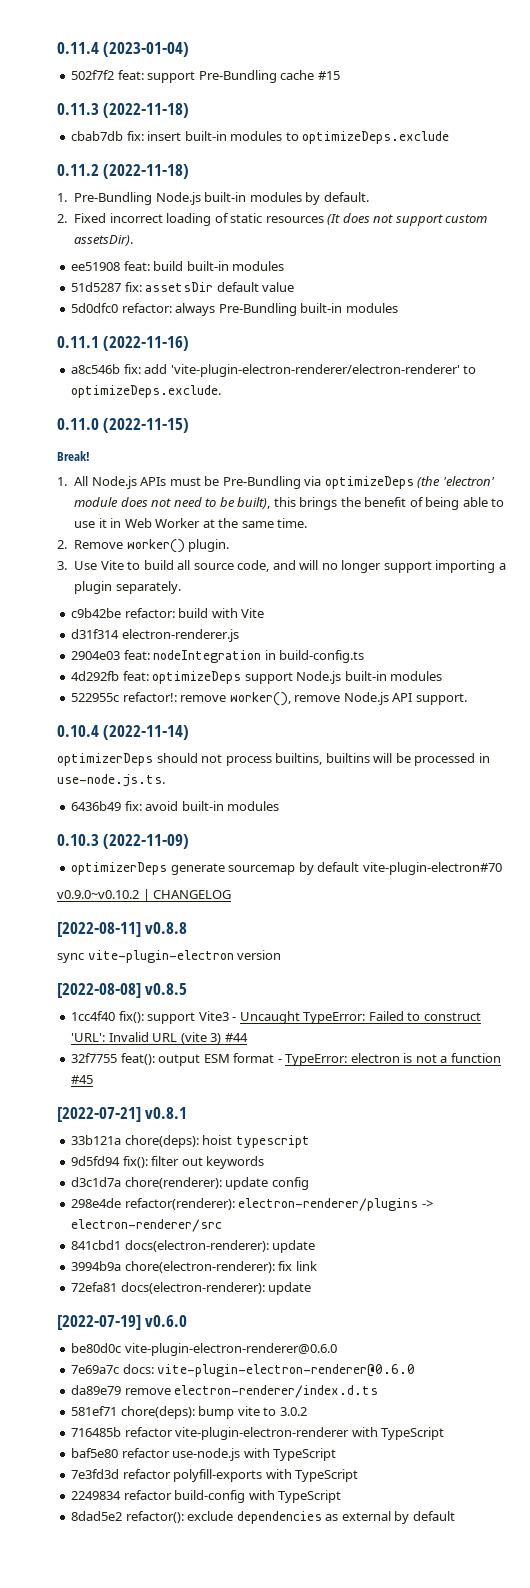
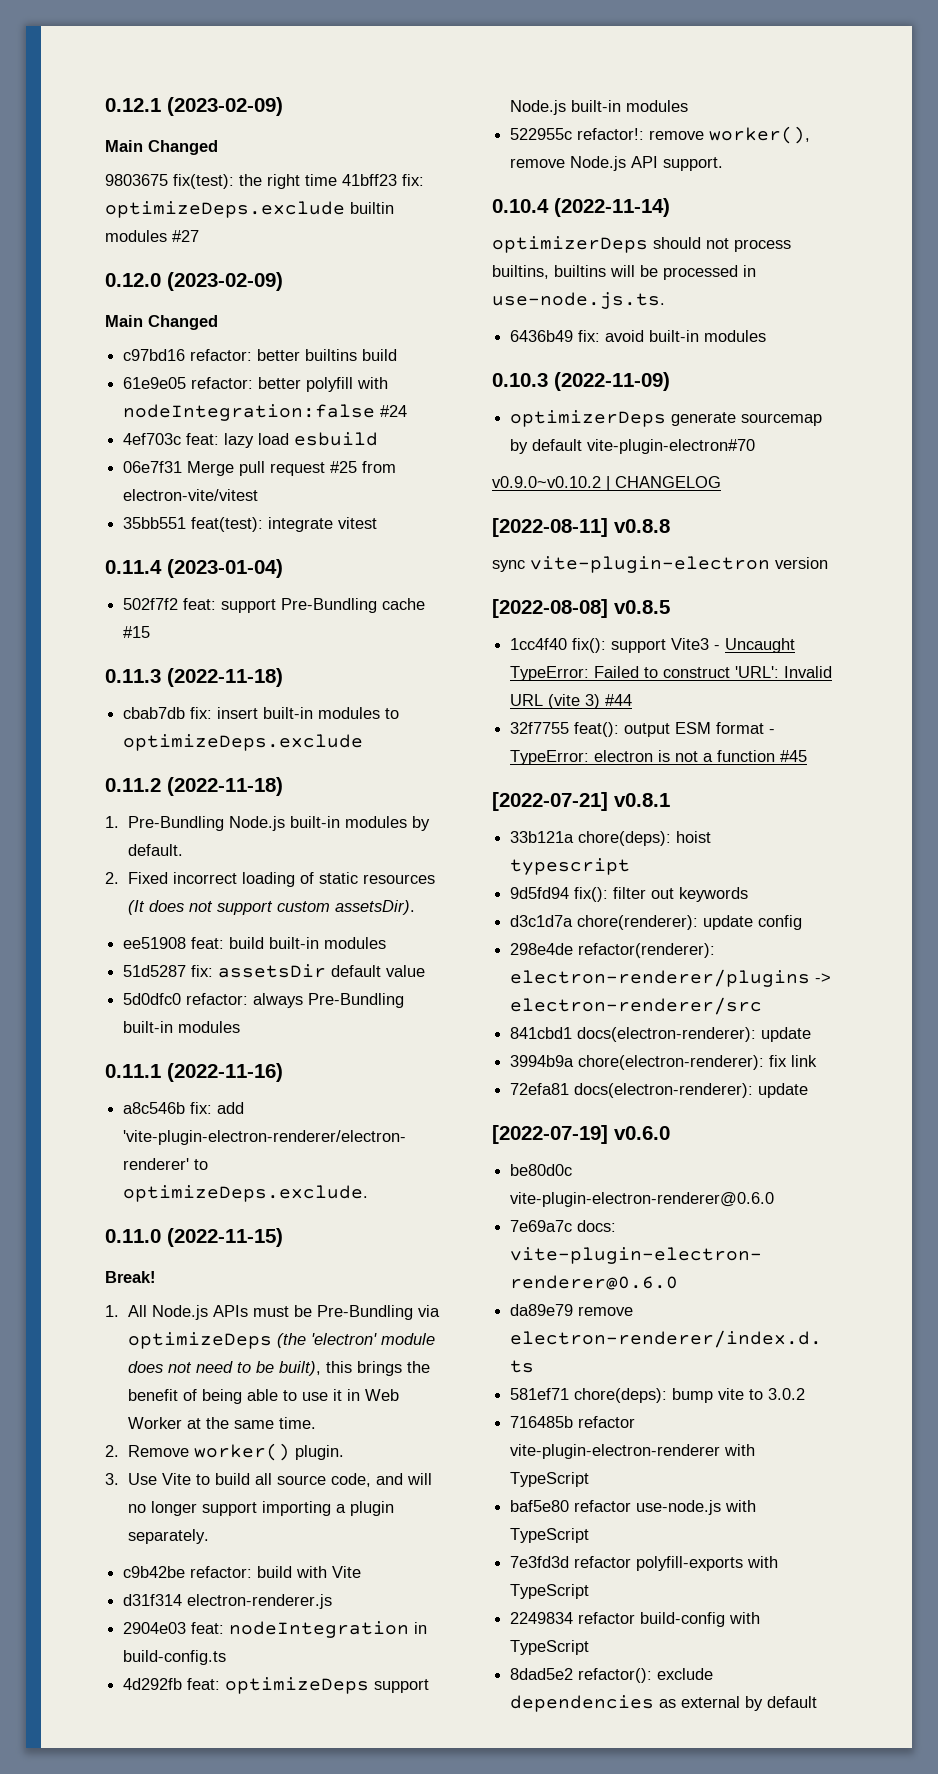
+ 0.12.1 (2023-02-09)
+ Main Changed
+ 9803675 fix(test): the right time 41bff23 fix: optimizeDeps.exclude builtin modules #27
+ 0.12.0 (2023-02-09)
+ Main Changed
+ c97bd16 refactor: better builtins build
+ 61e9e05 refactor: better polyfill with nodeIntegration:false #24
+ 4ef703c feat: lazy load esbuild
+ 06e7f31 Merge pull request #25 from electron-vite/vitest
+ 35bb551 feat(test): integrate vitest

